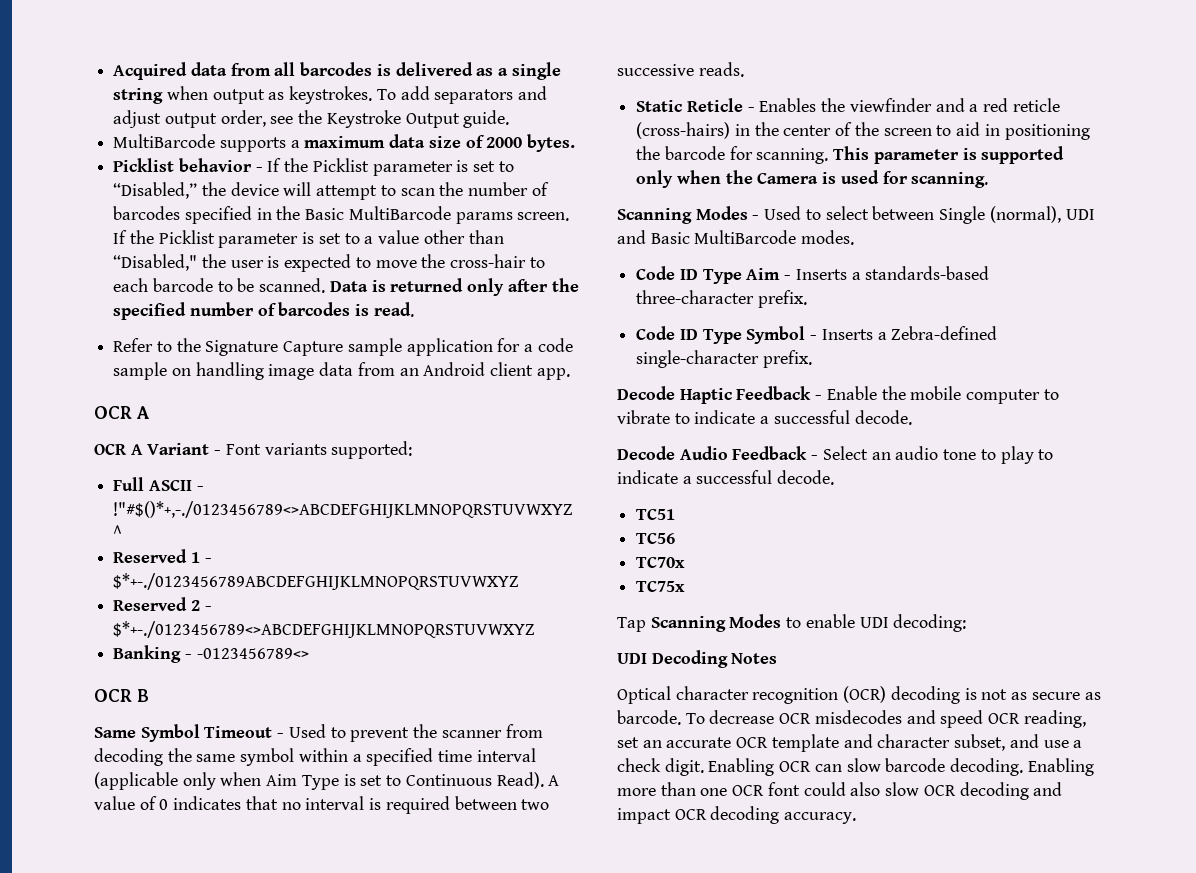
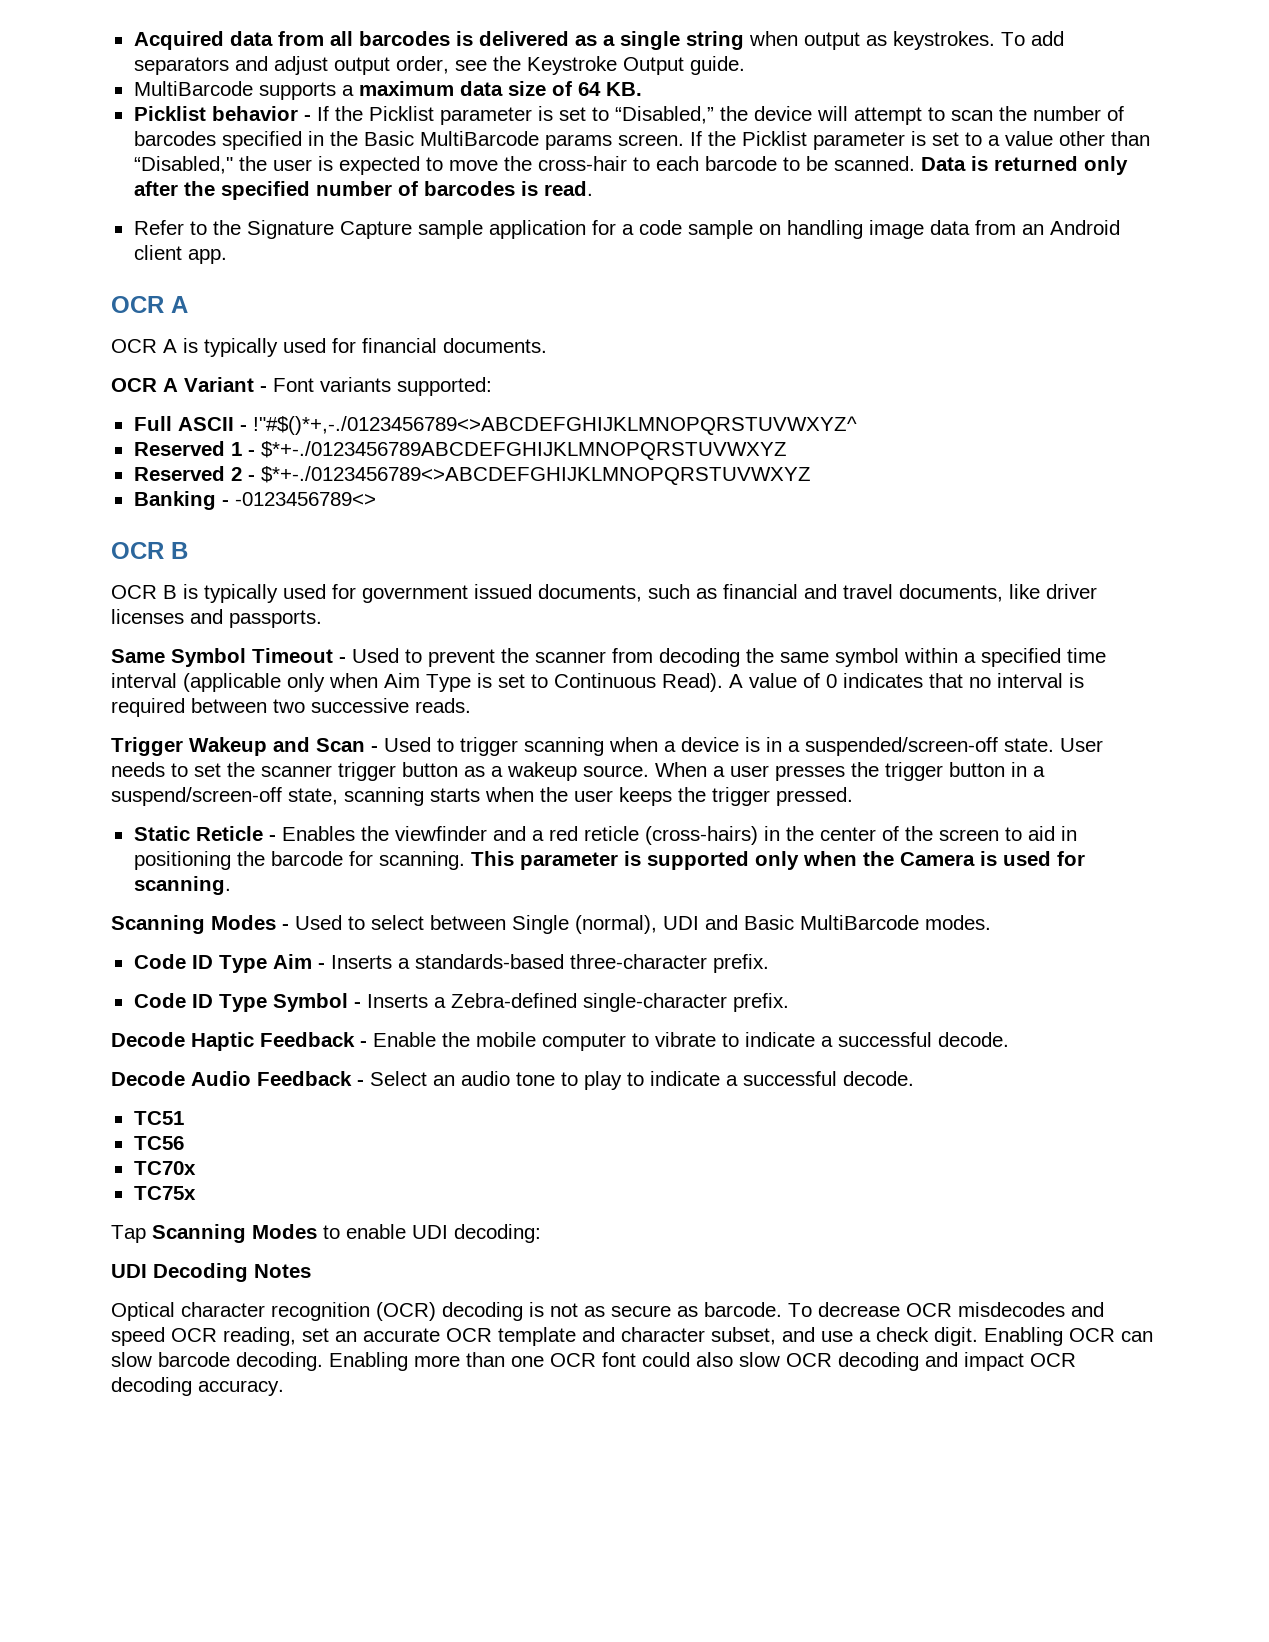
- MultiBarcode supports a maximum data size of 2000 bytes.
+ MultiBarcode supports a maximum data size of 64 KB.
+ OCR A is typically used for financial documents.
+ OCR B is typically used for government issued documents, such as financial and travel documents, like driver licenses and passports.
+ Trigger Wakeup and Scan - Used to trigger scanning when a device is in a suspended/screen-off state. User needs to set the scanner trigger button as a wakeup source. When a user presses the trigger button in a suspend/screen-off state, scanning starts when the user keeps the trigger pressed.

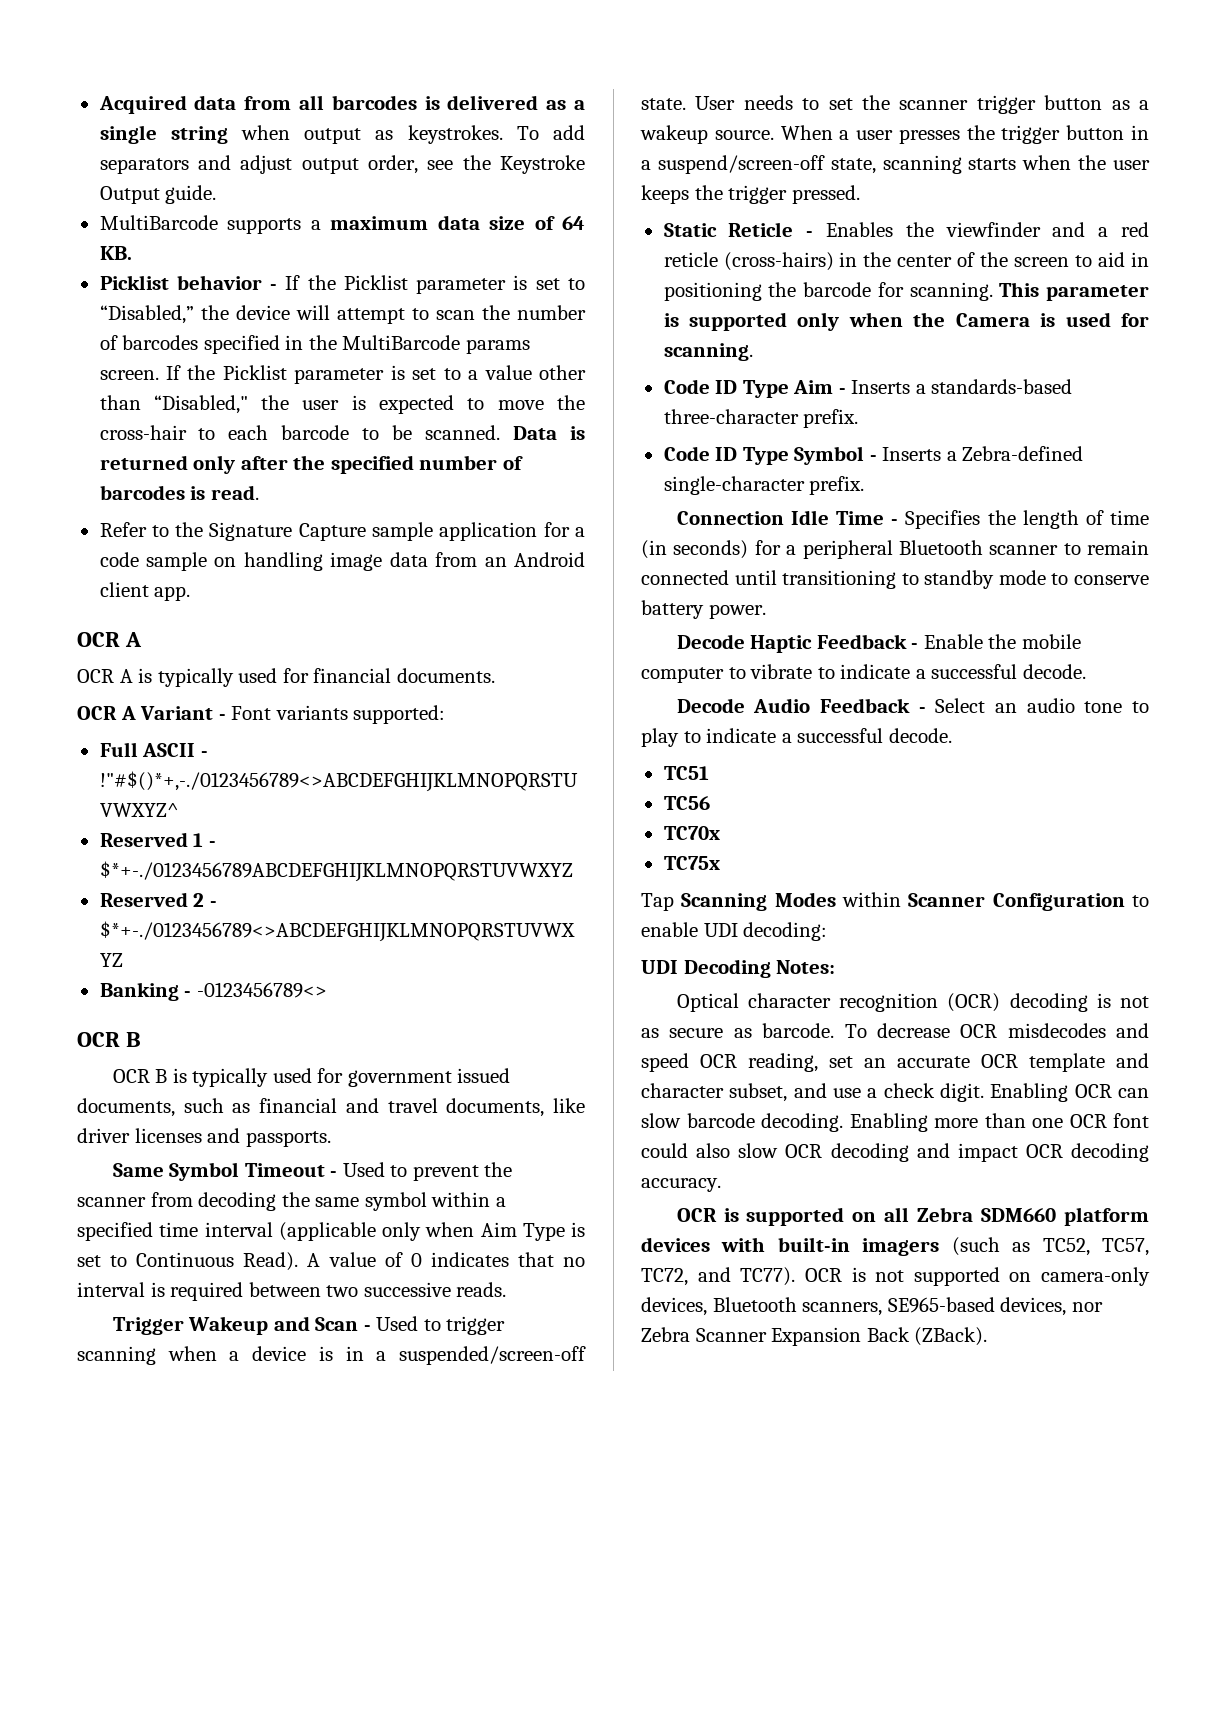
- Picklist behavior - If the Picklist parameter is set to “Disabled,” the device will attempt to scan the number of barcodes specified in the Basic MultiBarcode params screen.
+ Picklist behavior - If the Picklist parameter is set to “Disabled,” the device will attempt to scan the number of barcodes specified in the MultiBarcode params screen.
- Scanning Modes - Used to select between Single (normal), UDI and Basic MultiBarcode modes.
+ Connection Idle Time - Specifies the length of time (in seconds) for a peripheral Bluetooth scanner to remain connected until transitioning to standby mode to conserve battery power.
- Tap Scanning Modes to enable UDI decoding:
+ Tap Scanning Modes within Scanner Configuration to enable UDI decoding:
- UDI Decoding Notes
+ UDI Decoding Notes:
+ OCR is supported on all Zebra SDM660 platform devices with built-in imagers (such as TC52, TC57, TC72, and TC77). OCR is not supported on camera-only devices, Bluetooth scanners, SE965-based devices, nor Zebra Scanner Expansion Back (ZBack).

